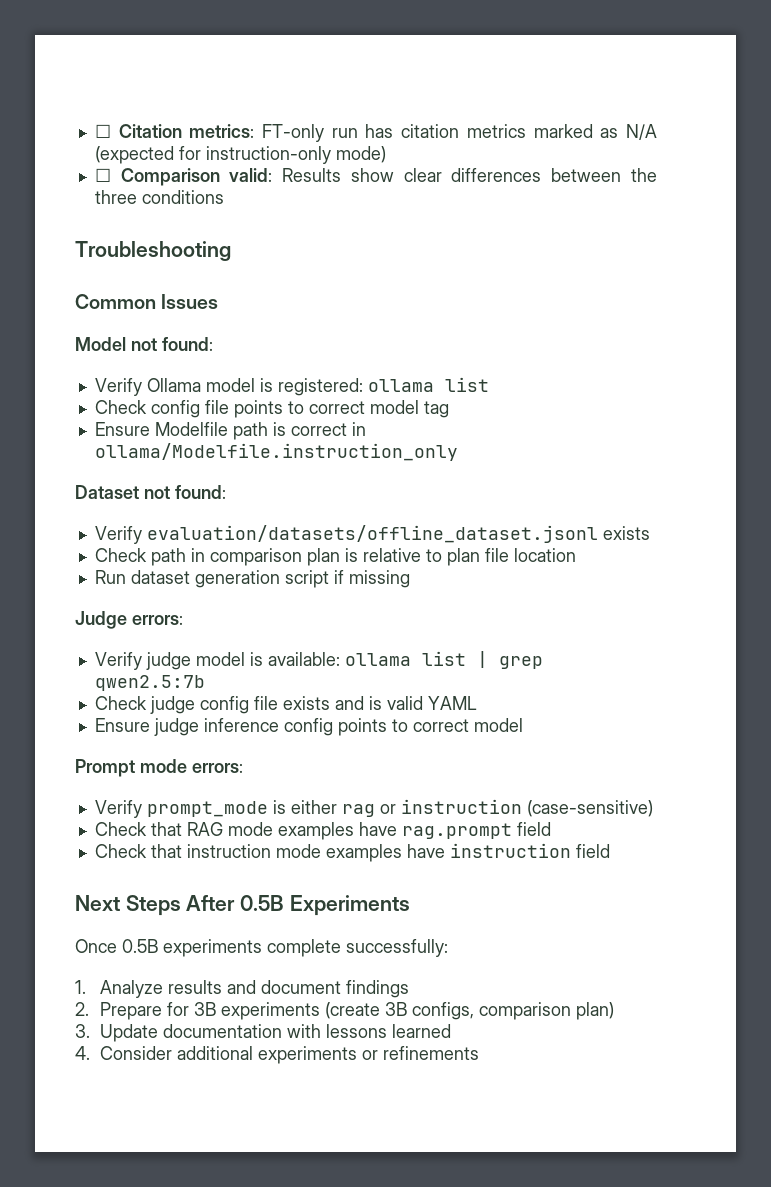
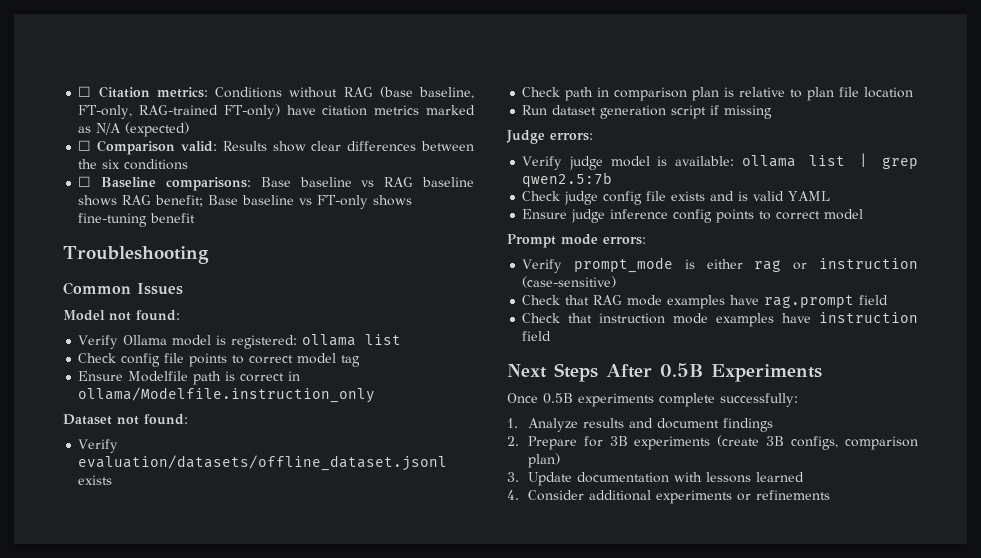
- ☐ Citation metrics: FT-only run has citation metrics marked as N/A (expected for instruction-only mode)
+ ☐ Citation metrics: Conditions without RAG (base baseline, FT-only, RAG-trained FT-only) have citation metrics marked as N/A (expected)
- ☐ Comparison valid: Results show clear differences between the three conditions
+ ☐ Comparison valid: Results show clear differences between the six conditions
+ ☐ Baseline comparisons: Base baseline vs RAG baseline shows RAG benefit; Base baseline vs FT-only shows fine-tuning benefit

